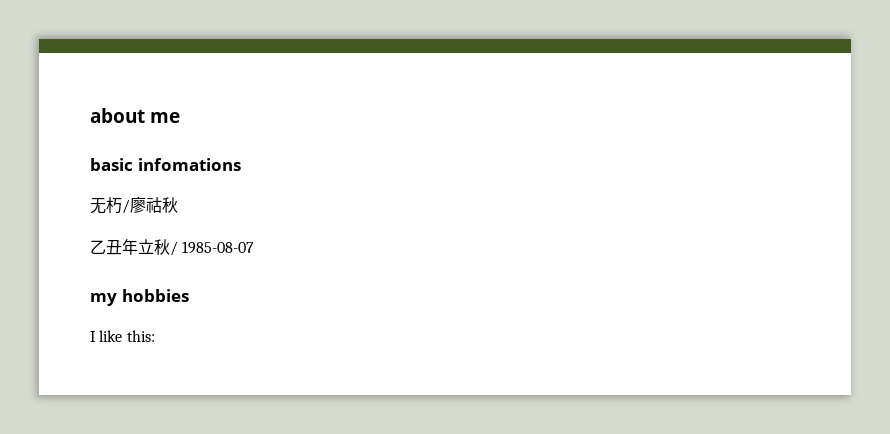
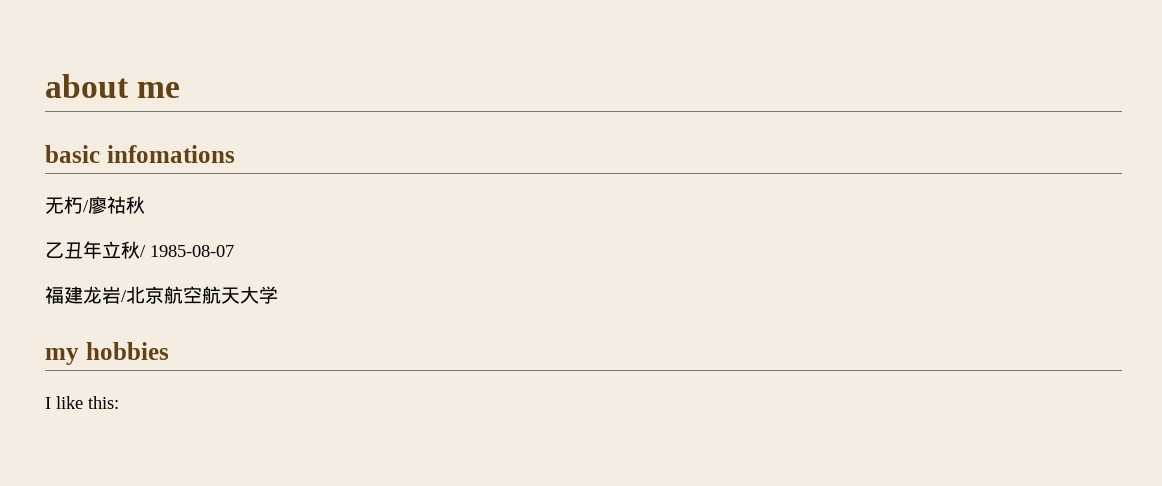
+ 福建龙岩/北京航空航天大学

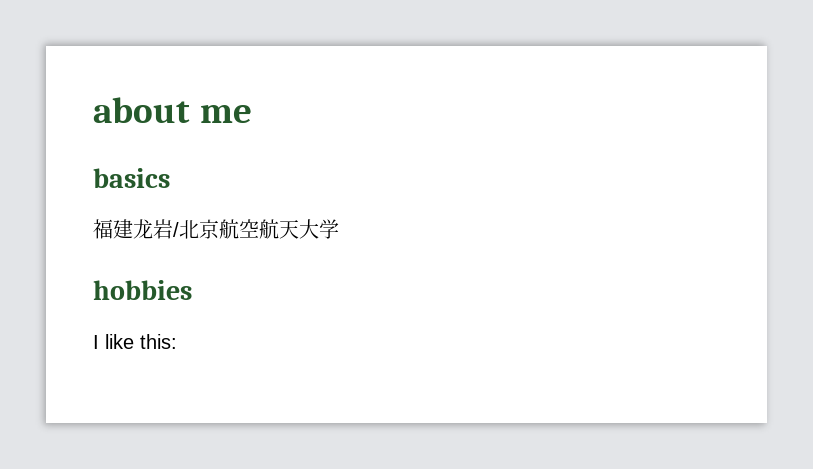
- basic infomations
- 无朽/廖祜秋
- 乙丑年立秋/ 1985-08-07
+ basics
- my hobbies
+ hobbies

